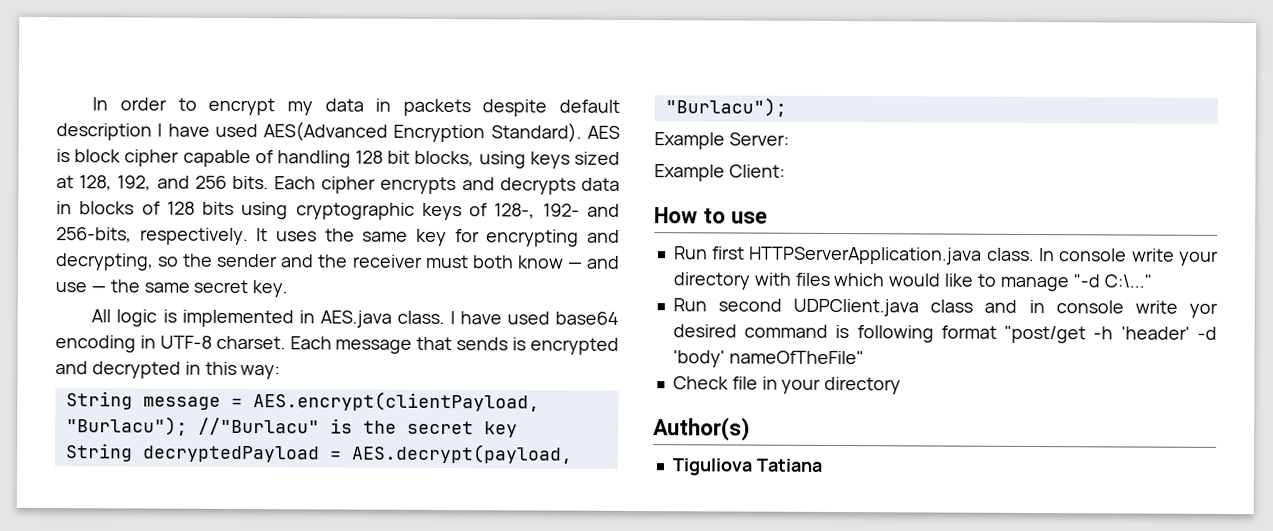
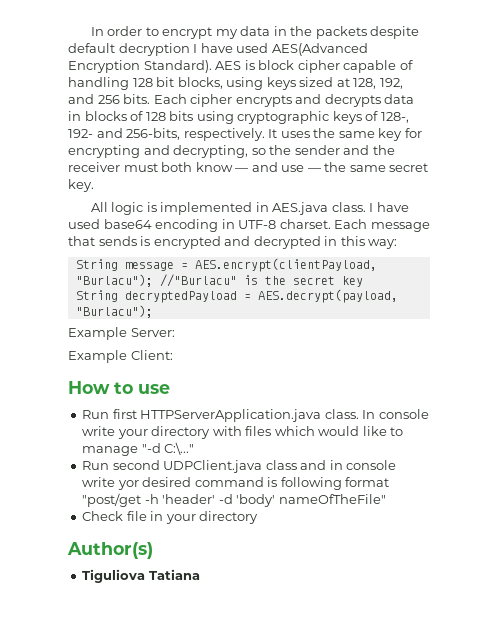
- In order to encrypt my data in packets despite default description I have used AES(Advanced Encryption Standard).
+ In order to encrypt my data in the packets despite default decryption I have used AES(Advanced Encryption Standard).

